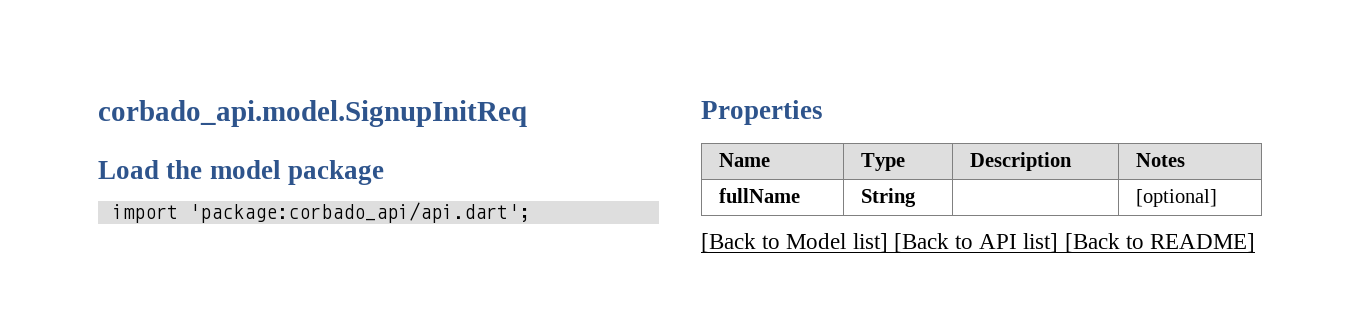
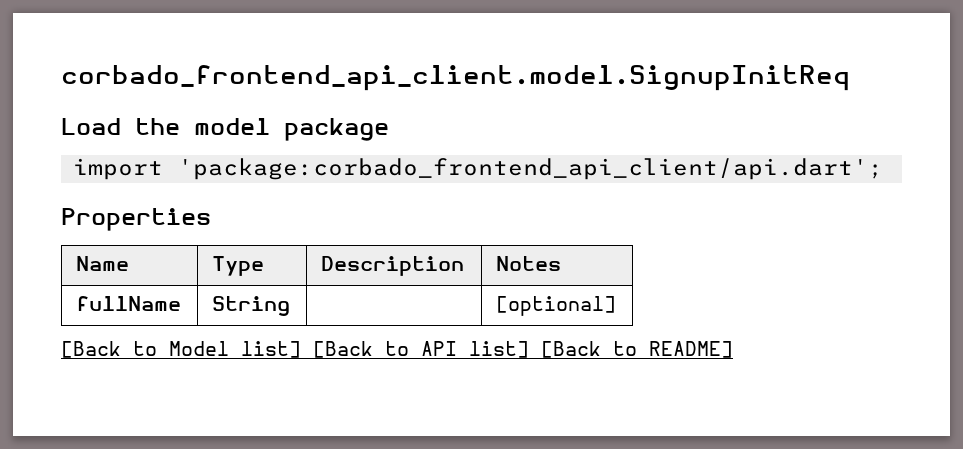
- corbado_api.model.SignupInitReq
+ corbado_frontend_api_client.model.SignupInitReq
- import 'package:corbado_api/api.dart';
+ import 'package:corbado_frontend_api_client/api.dart';

